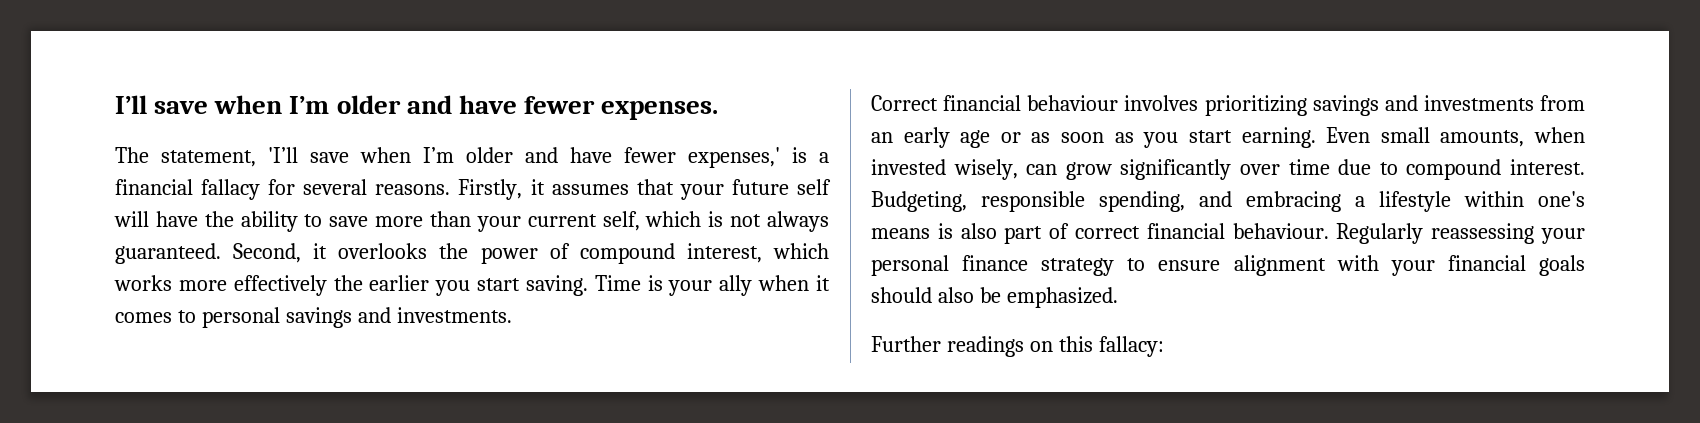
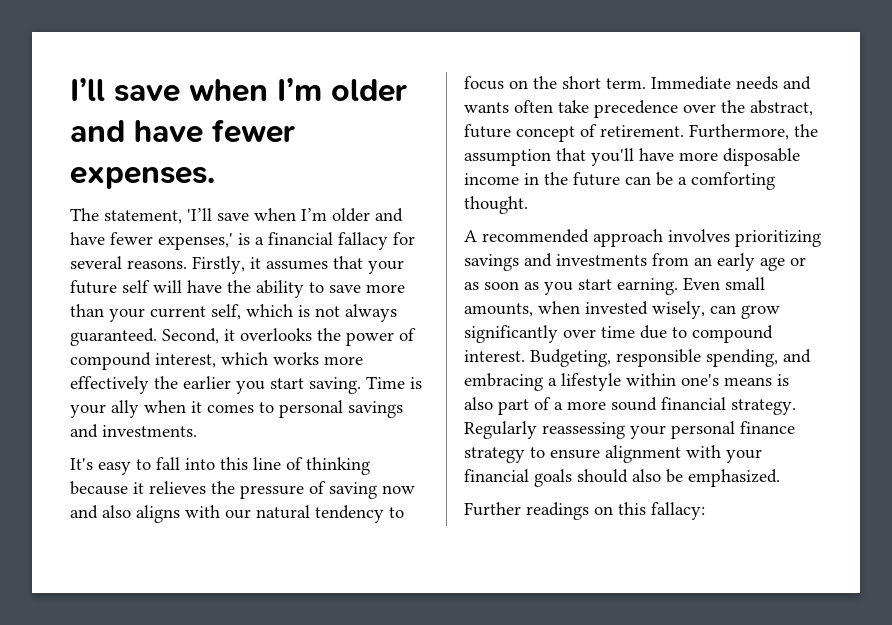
- Correct financial behaviour involves prioritizing savings and investments from an early age or as soon as you start earning.
+ It's easy to fall into this line of thinking because it relieves the pressure of saving now and also aligns with our natural tendency to focus on the short term. Immediate needs and wants often take precedence over the abstract, future concept of retirement. Furthermore, the assumption that you'll have more disposable income in the future can be a comforting thought.
+ A recommended approach involves prioritizing savings and investments from an early age or as soon as you start earning.
- Budgeting, responsible spending, and embracing a lifestyle within one's means is also part of correct financial behaviour.
+ Budgeting, responsible spending, and embracing a lifestyle within one's means is also part of a more sound financial strategy.

